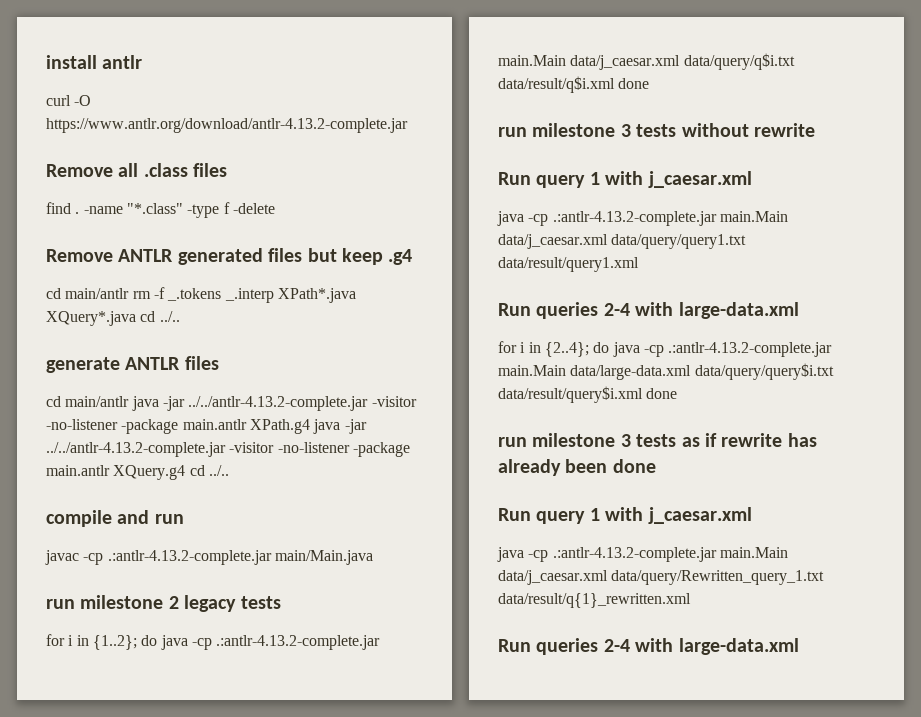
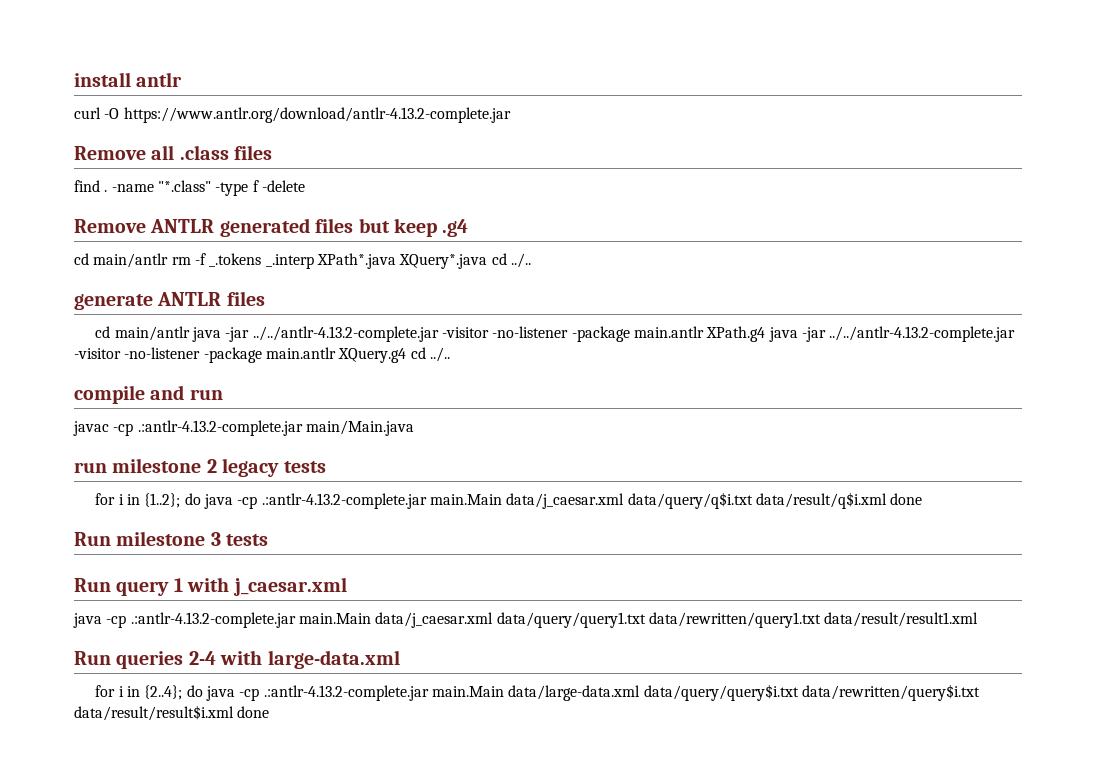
- run milestone 3 tests without rewrite
+ Run milestone 3 tests
- java -cp .:antlr-4.13.2-complete.jar main.Main data/j_caesar.xml data/query/query1.txt data/result/query1.xml
+ java -cp .:antlr-4.13.2-complete.jar main.Main data/j_caesar.xml data/query/query1.txt data/rewritten/query1.txt data/result/result1.xml
- for i in {2..4}; do java -cp .:antlr-4.13.2-complete.jar main.Main data/large-data.xml data/query/query$i.txt data/result/query$i.xml done
- run milestone 3 tests as if rewrite has already been done
- Run query 1 with j_caesar.xml
- java -cp .:antlr-4.13.2-complete.jar main.Main data/j_caesar.xml data/query/Rewritten_query_1.txt data/result/q{1}_rewritten.xml
- Run queries 2-4 with large-data.xml
+ for i in {2..4}; do java -cp .:antlr-4.13.2-complete.jar main.Main data/large-data.xml data/query/query$i.txt data/rewritten/query$i.txt data/result/result$i.xml done

